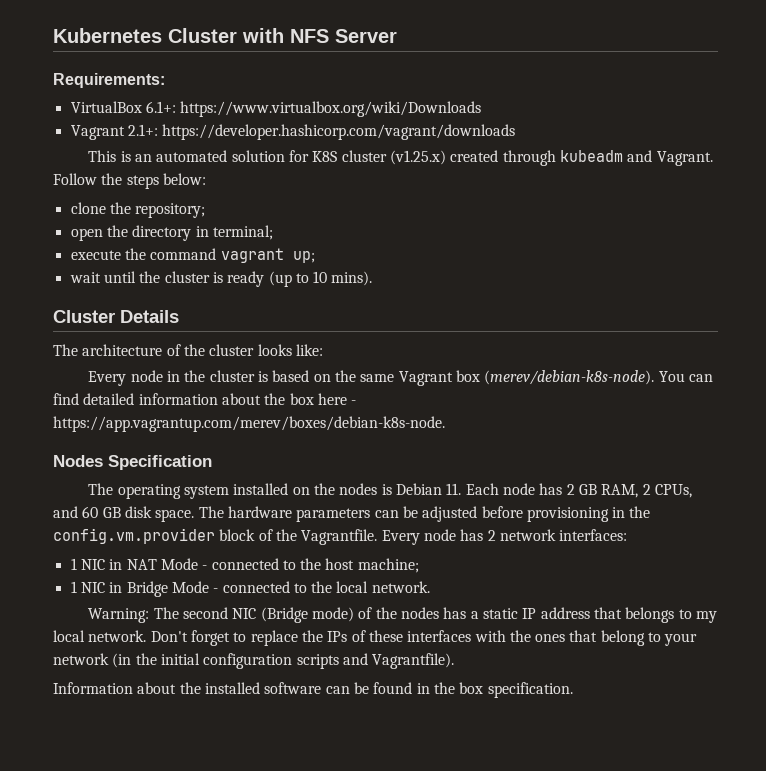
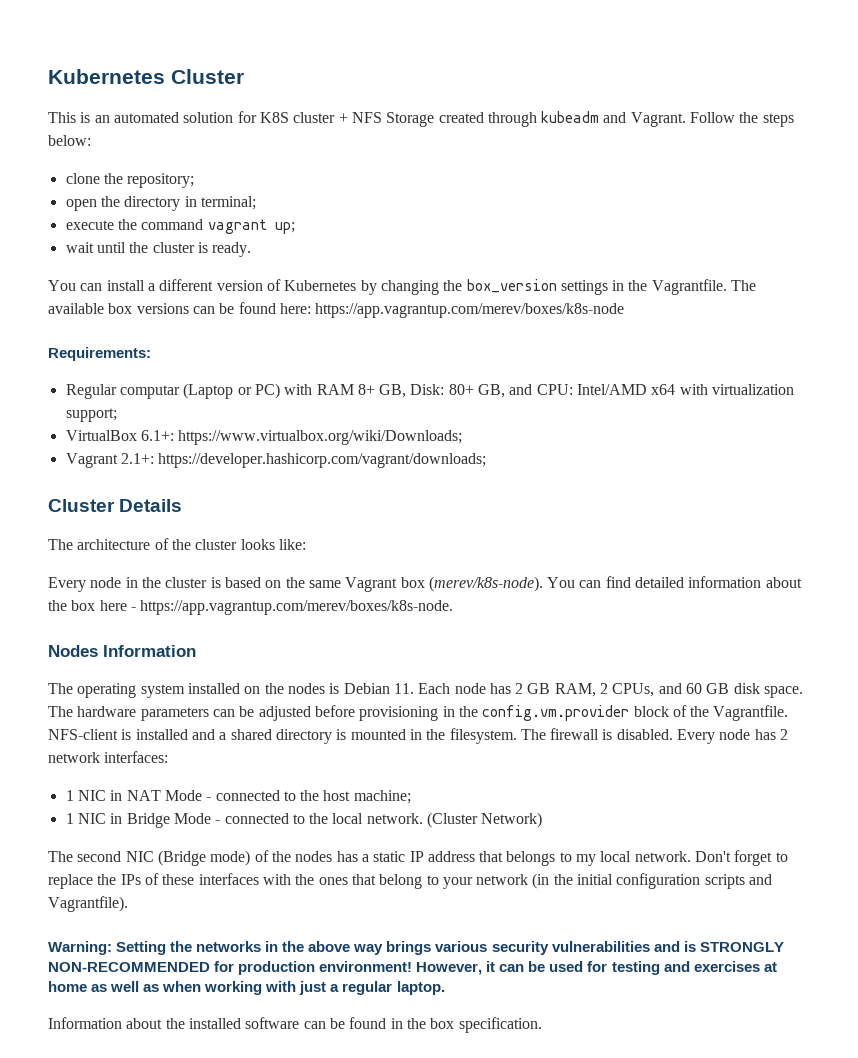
- Kubernetes Cluster with NFS Server
- Requirements:
- VirtualBox 6.1+: https://www.virtualbox.org/wiki/Downloads
- Vagrant 2.1+: https://developer.hashicorp.com/vagrant/downloads
+ Kubernetes Cluster
- This is an automated solution for K8S cluster (v1.25.x) created through kubeadm and Vagrant.
+ This is an automated solution for K8S cluster + NFS Storage created through kubeadm and Vagrant.
- wait until the cluster is ready (up to 10 mins).
+ wait until the cluster is ready.
+ You can install a different version of Kubernetes by changing the box_version settings in the Vagrantfile. The available box versions can be found here: https://app.vagrantup.com/merev/boxes/k8s-node
+ Requirements:
+ Regular computar (Laptop or PC) with RAM 8+ GB, Disk: 80+ GB, and CPU: Intel/AMD x64 with virtualization support;
+ VirtualBox 6.1+: https://www.virtualbox.org/wiki/Downloads;
+ Vagrant 2.1+: https://developer.hashicorp.com/vagrant/downloads;
- Every node in the cluster is based on the same Vagrant box (merev/debian-k8s-node).
+ Every node in the cluster is based on the same Vagrant box (merev/k8s-node).
- You can find detailed information about the box here - https://app.vagrantup.com/merev/boxes/debian-k8s-node.
+ You can find detailed information about the box here - https://app.vagrantup.com/merev/boxes/k8s-node.
- Nodes Specification
+ Nodes Information
+ NFS-client is installed and a shared directory is mounted in the filesystem. The firewall is disabled.
- 1 NIC in Bridge Mode - connected to the local network.
- Warning: The second NIC (Bridge mode) of the nodes has a static IP address that belongs to my local network.
+ 1 NIC in Bridge Mode - connected to the local network. (Cluster Network)
+ The second NIC (Bridge mode) of the nodes has a static IP address that belongs to my local network.
+ Warning: Setting the networks in the above way brings various security vulnerabilities and is STRONGLY NON-RECOMMENDED for production environment! However, it can be used for testing and exercises at home as well as when working with just a regular laptop.

